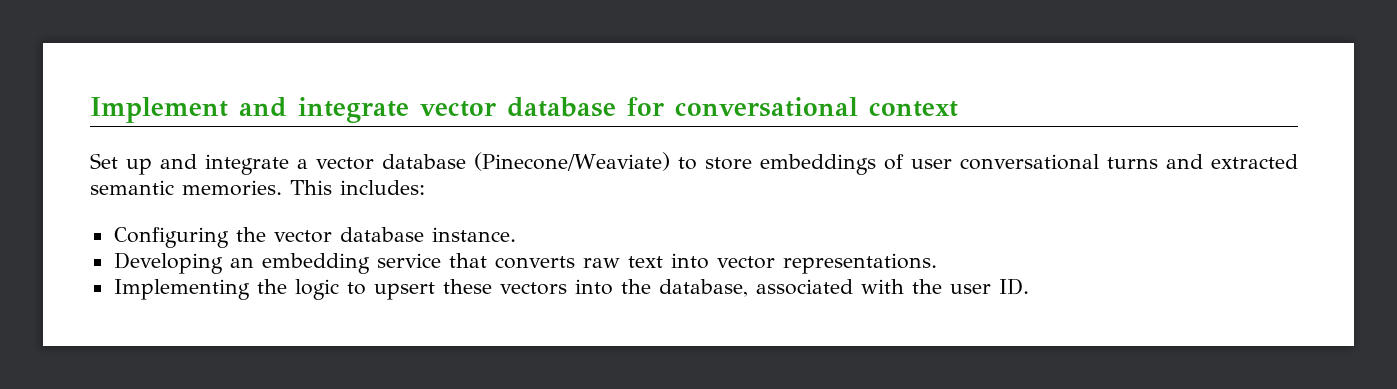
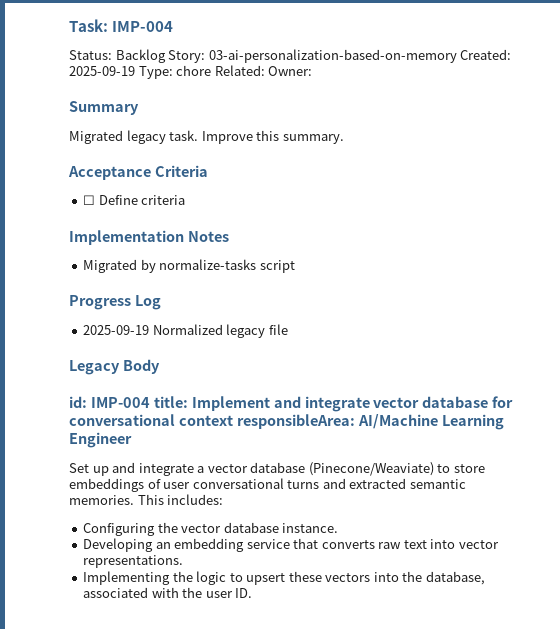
- Implement and integrate vector database for conversational context
+ Task: IMP-004
+ Status: Backlog Story: 03-ai-personalization-based-on-memory Created: 2025-09-19 Type: chore Related: Owner:
+ Summary
+ Migrated legacy task. Improve this summary.
+ Acceptance Criteria
+ ☐ Define criteria
+ Implementation Notes
+ Migrated by normalize-tasks script
+ Progress Log
+ 2025-09-19 Normalized legacy file
+ Legacy Body
+ id: IMP-004 title: Implement and integrate vector database for conversational context responsibleArea: AI/Machine Learning Engineer

